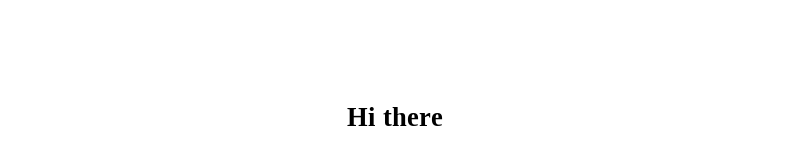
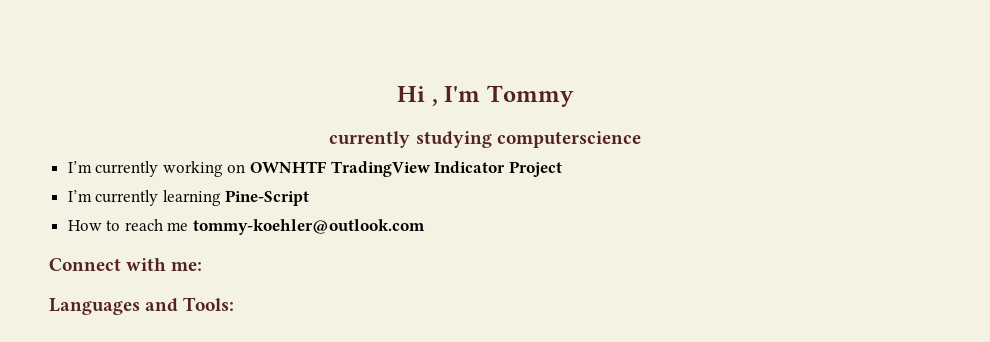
- Hi there
+ Hi , I'm Tommy
+ currently studying computerscience
+ I’m currently working on OWNHTF TradingView Indicator Project
+ I’m currently learning Pine-Script
+ How to reach me tommy-koehler@outlook.com
+ Connect with me:
+ Languages and Tools:

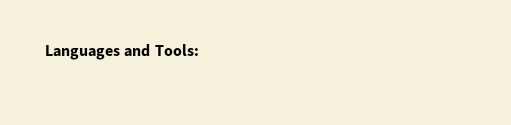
- Hi , I'm Tommy
- currently studying computerscience
- I’m currently working on OWNHTF TradingView Indicator Project
- I’m currently learning Pine-Script
- How to reach me tommy-koehler@outlook.com
- Connect with me:

